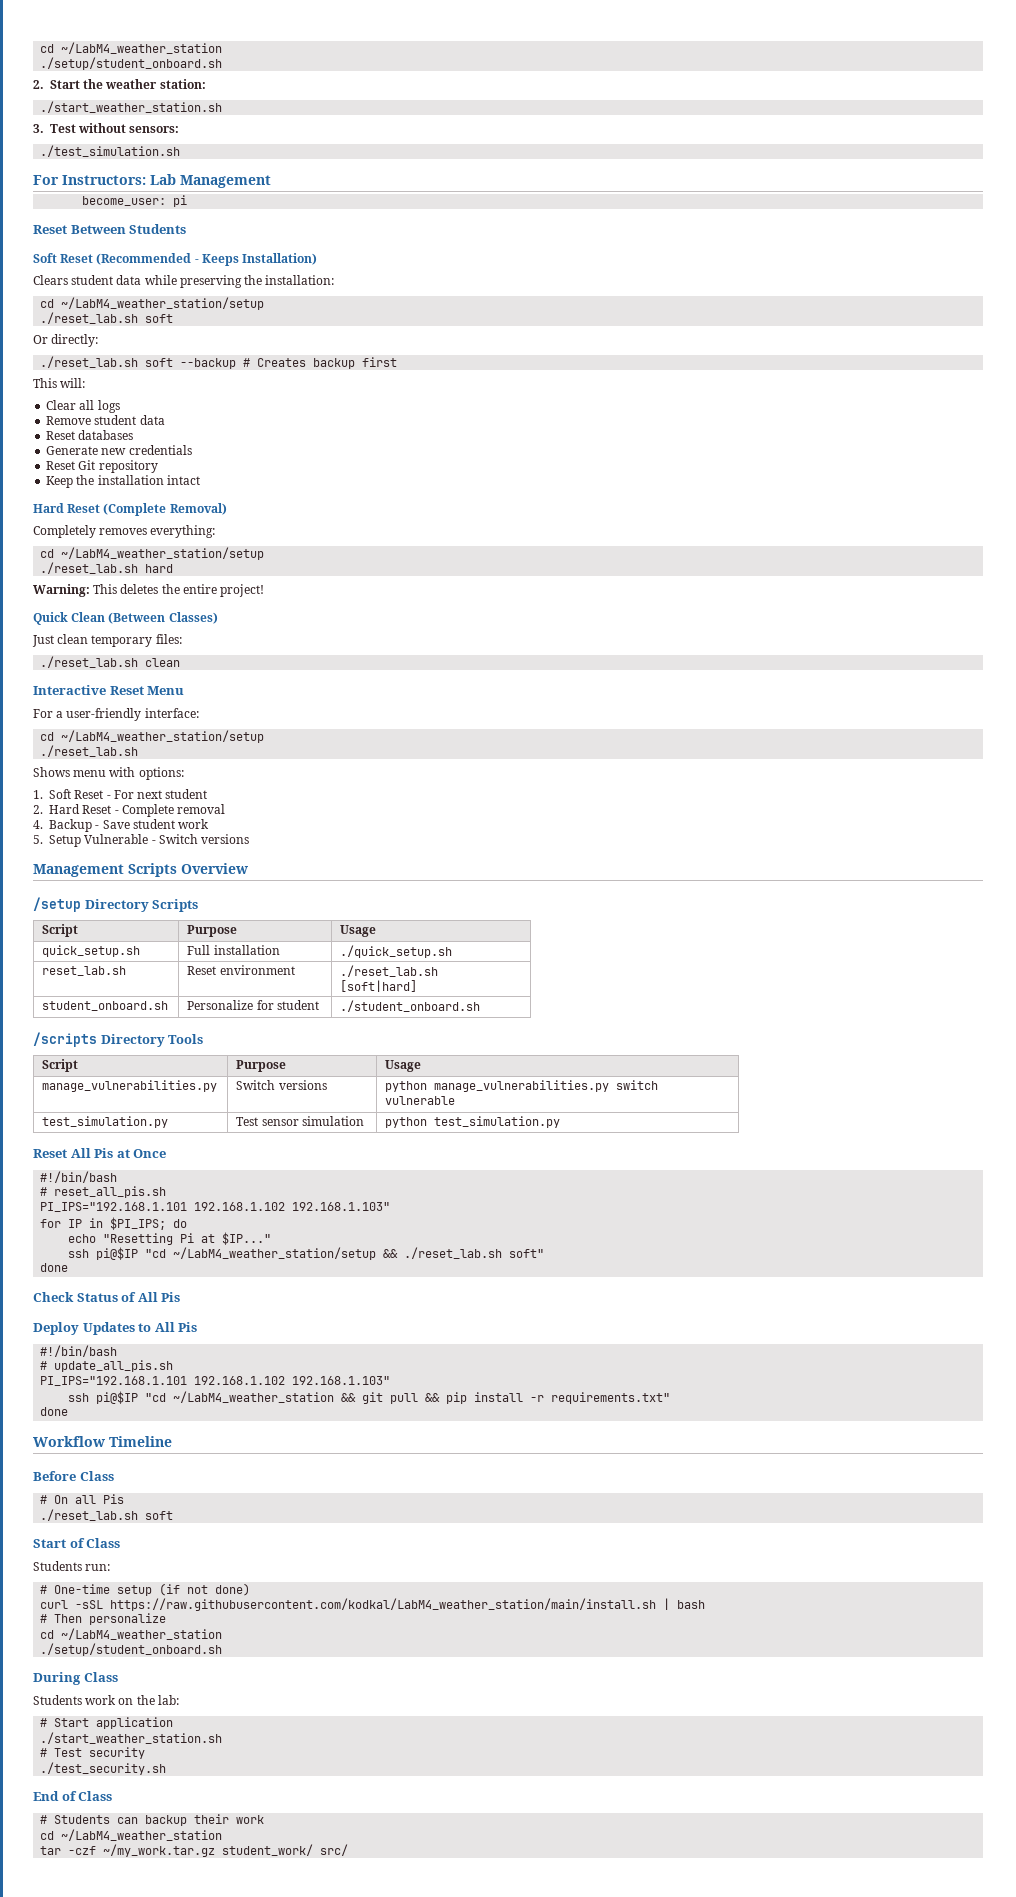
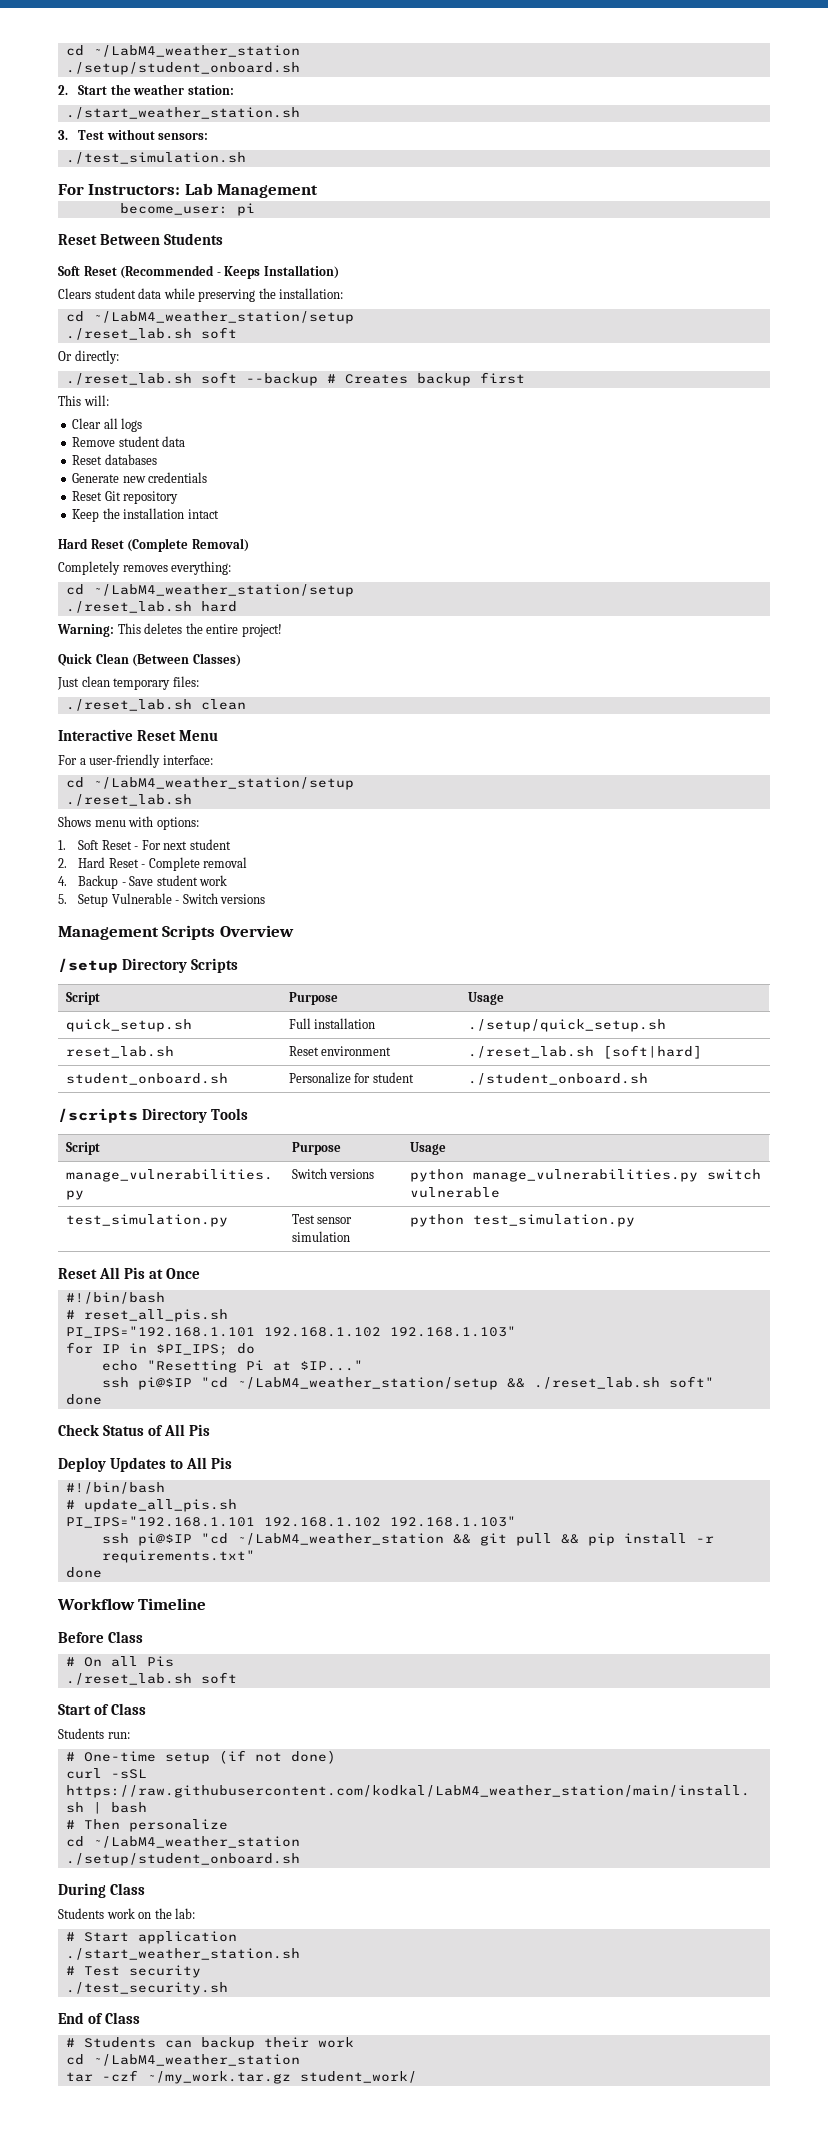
- quick_setup.sh | Full installation | ./quick_setup.sh
+ quick_setup.sh | Full installation | ./setup/quick_setup.sh
- tar -czf ~/my_work.tar.gz student_work/ src/
+ tar -czf ~/my_work.tar.gz student_work/

